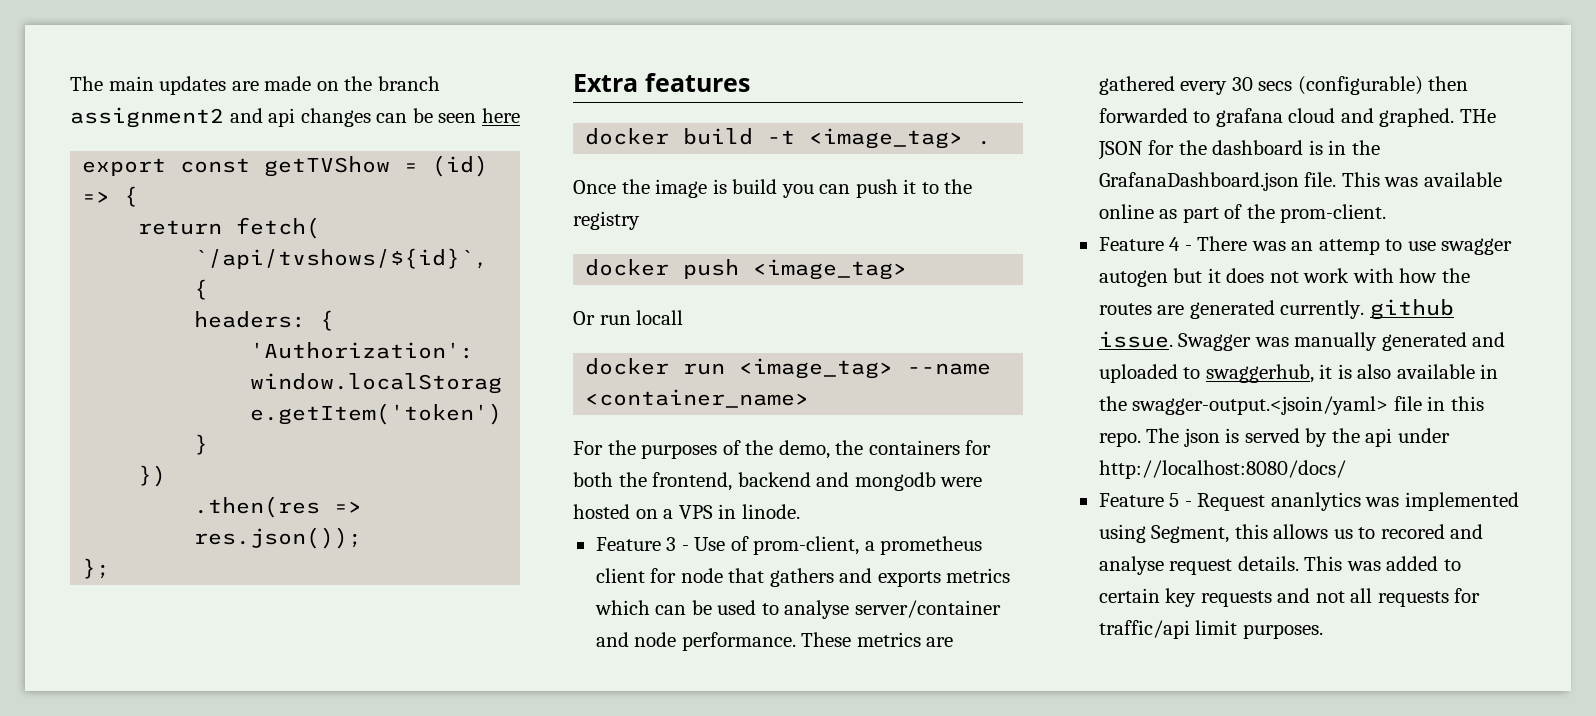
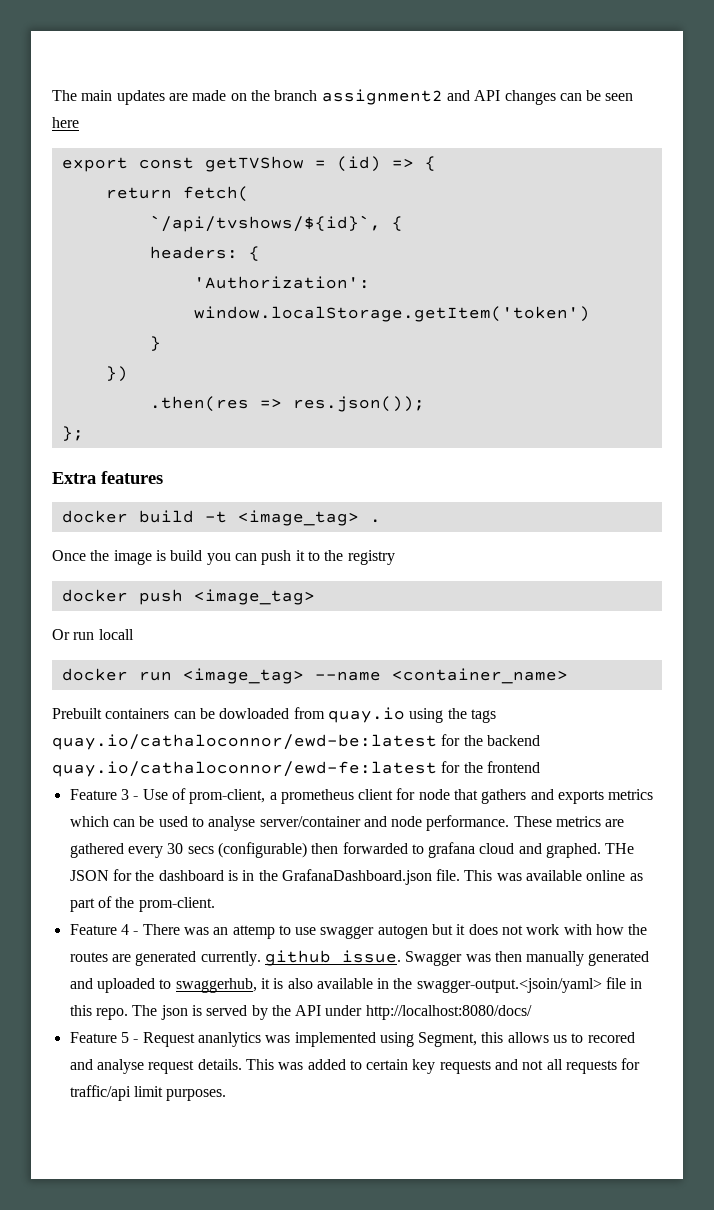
- The main updates are made on the branch assignment2 and api changes can be seen here
+ The main updates are made on the branch assignment2 and API changes can be seen here
- For the purposes of the demo, the containers for both the frontend, backend and mongodb were hosted on a VPS in linode.
+ Prebuilt containers can be dowloaded from quay.io using the tags quay.io/cathaloconnor/ewd-be:latest for the backend quay.io/cathaloconnor/ewd-fe:latest for the frontend
- Swagger was manually generated and uploaded to swaggerhub, it is also available in the swagger-output.<jsoin/yaml> file in this repo.
+ Swagger was then manually generated and uploaded to swaggerhub, it is also available in the swagger-output.<jsoin/yaml> file in this repo.
- The json is served by the api under http://localhost:8080/docs/
+ The json is served by the API under http://localhost:8080/docs/

